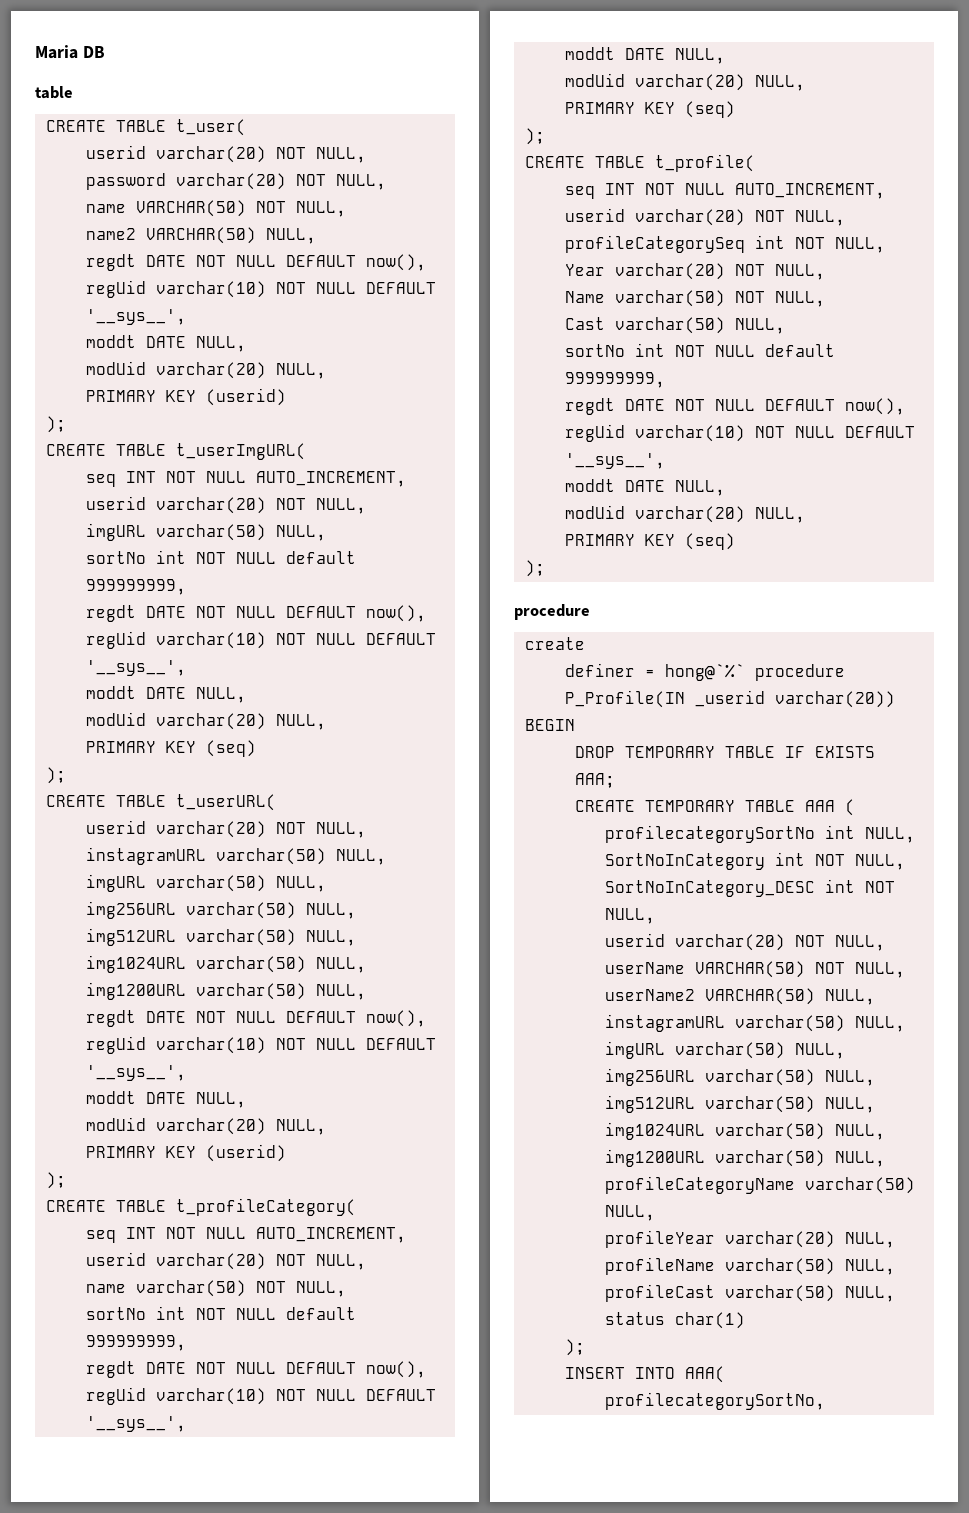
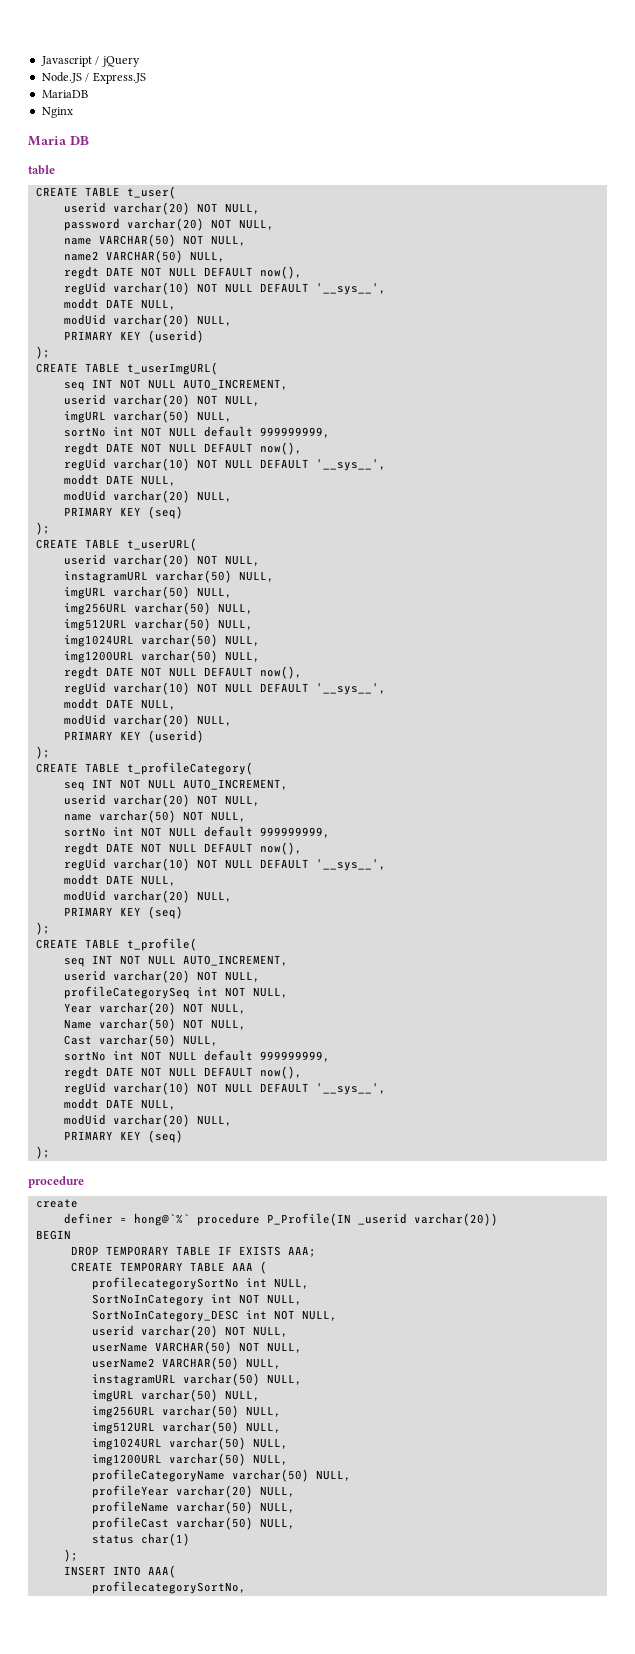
+ Javascript / jQuery
+ Node.JS / Express.JS
+ MariaDB
+ Nginx

